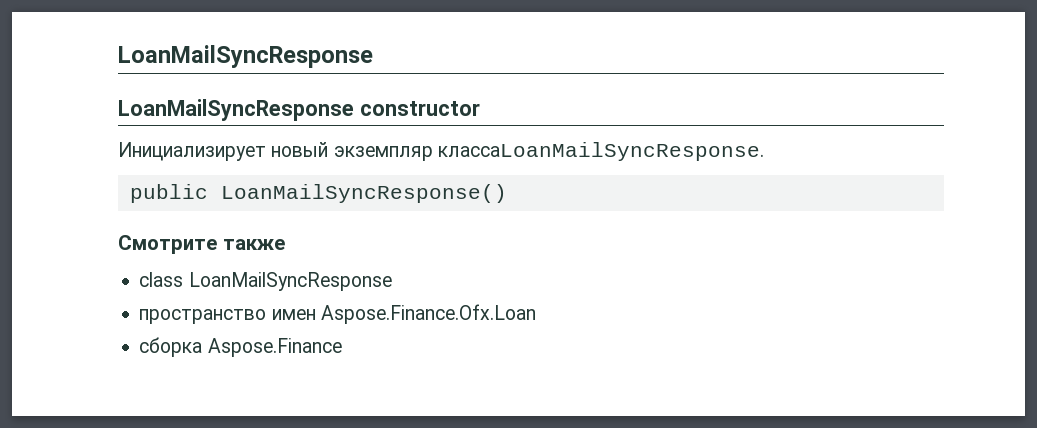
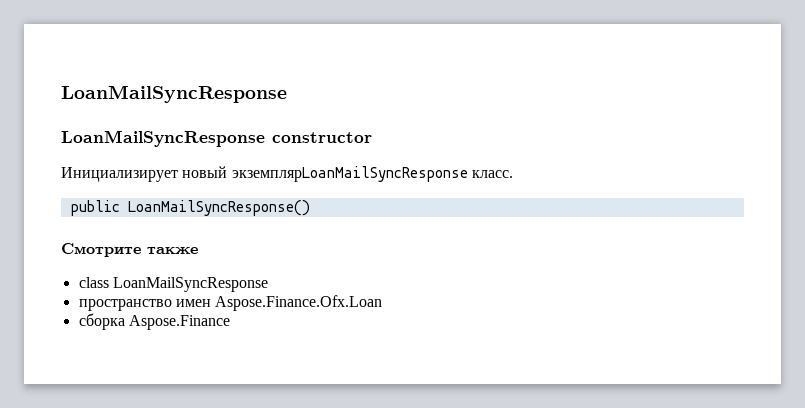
- Инициализирует новый экземпляр классаLoanMailSyncResponse.
+ Инициализирует новый экземплярLoanMailSyncResponse класс.

